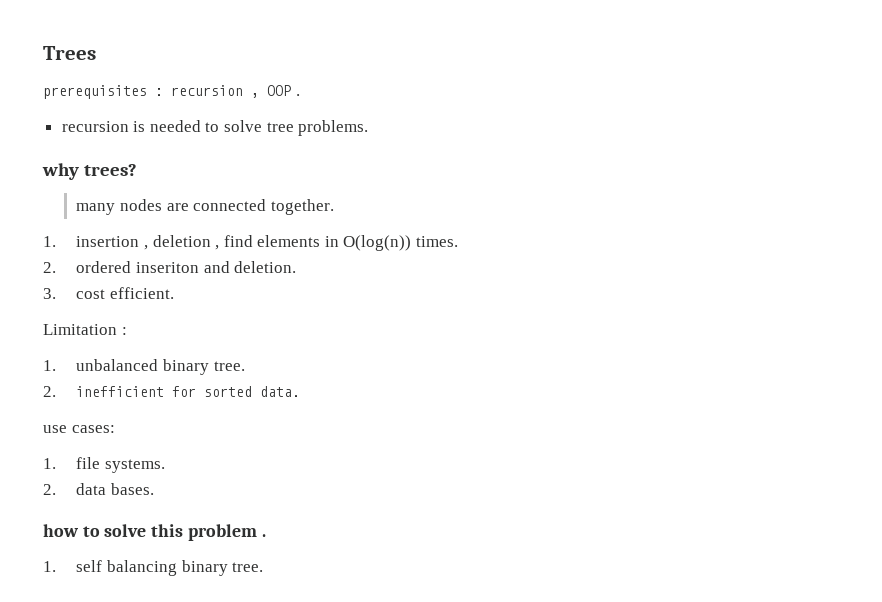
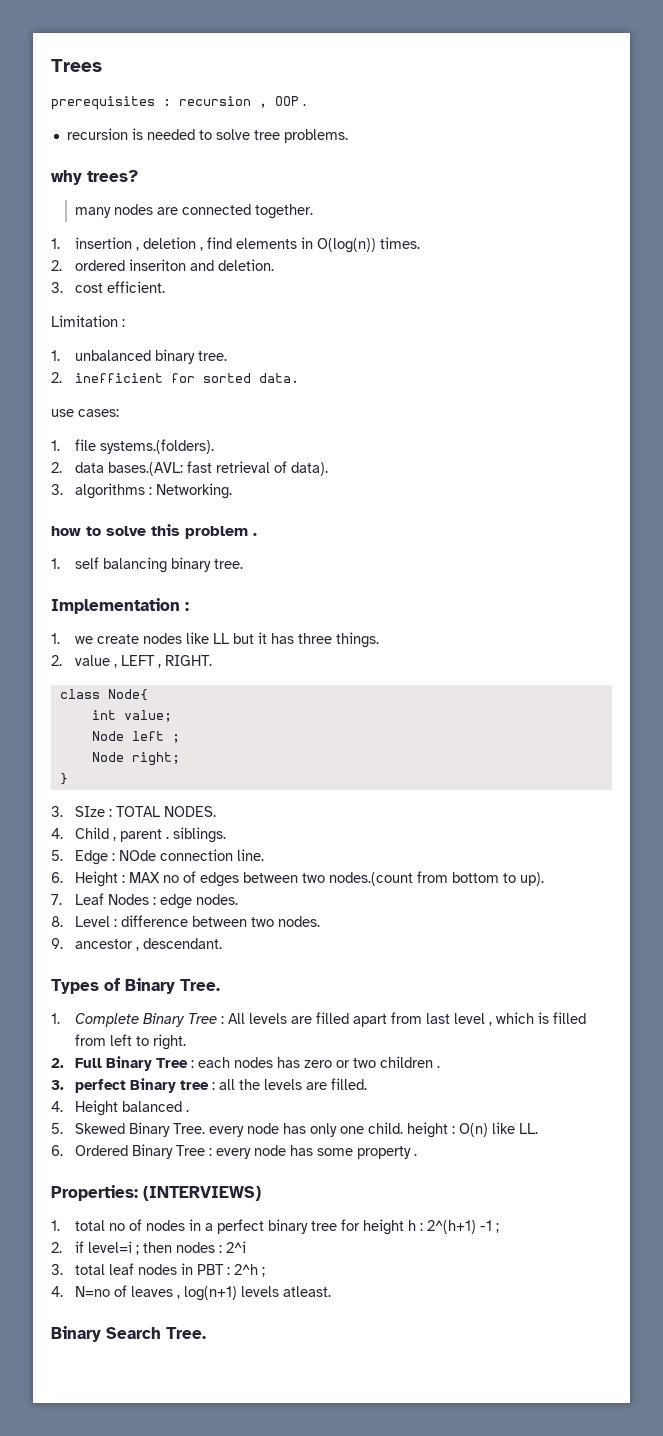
- 1. file systems.
+ 1. file systems.(folders).
- 2. data bases.
+ 2. data bases.(AVL: fast retrieval of data).
+ 3. algorithms : Networking.
+ Implementation :
+ 1. we create nodes like LL but it has three things.
+ 2. value , LEFT , RIGHT.
+ class Node{
+ int value;
+ Node left ;
+ Node right;
+ }
+ 3. SIze : TOTAL NODES.
+ 4. Child , parent . siblings.
+ 5. Edge : NOde connection line.
+ 6. Height : MAX no of edges between two nodes.(count from bottom to up).
+ 7. Leaf Nodes : edge nodes.
+ 8. Level : difference between two nodes.
+ 9. ancestor , descendant.
+ Types of Binary Tree.
+ 1. Complete Binary Tree : All levels are filled apart from last level , which is filled from left to right.
+ 2. Full Binary Tree : each nodes has zero or two children .
+ 3. perfect Binary tree : all the levels are filled.
+ 4. Height balanced .
+ 5. Skewed Binary Tree. every node has only one child. height : O(n) like LL.
+ 6. Ordered Binary Tree : every node has some property .
+ Properties: (INTERVIEWS)
+ 1. total no of nodes in a perfect binary tree for height h : 2^(h+1) -1 ;
+ 2. if level=i ; then nodes : 2^i
+ 3. total leaf nodes in PBT : 2^h ;
+ 4. N=no of leaves , log(n+1) levels atleast.
+ Binary Search Tree.

